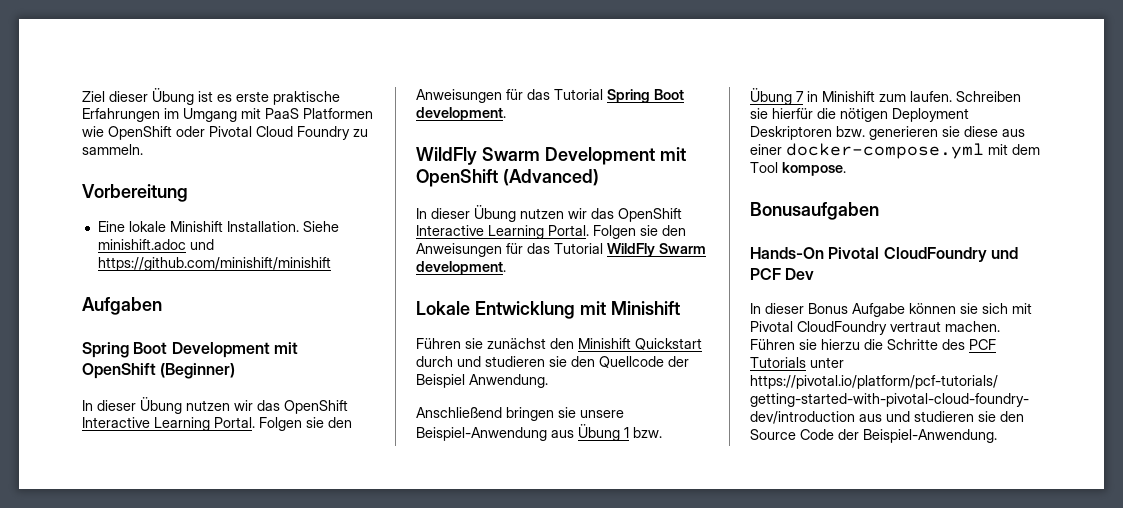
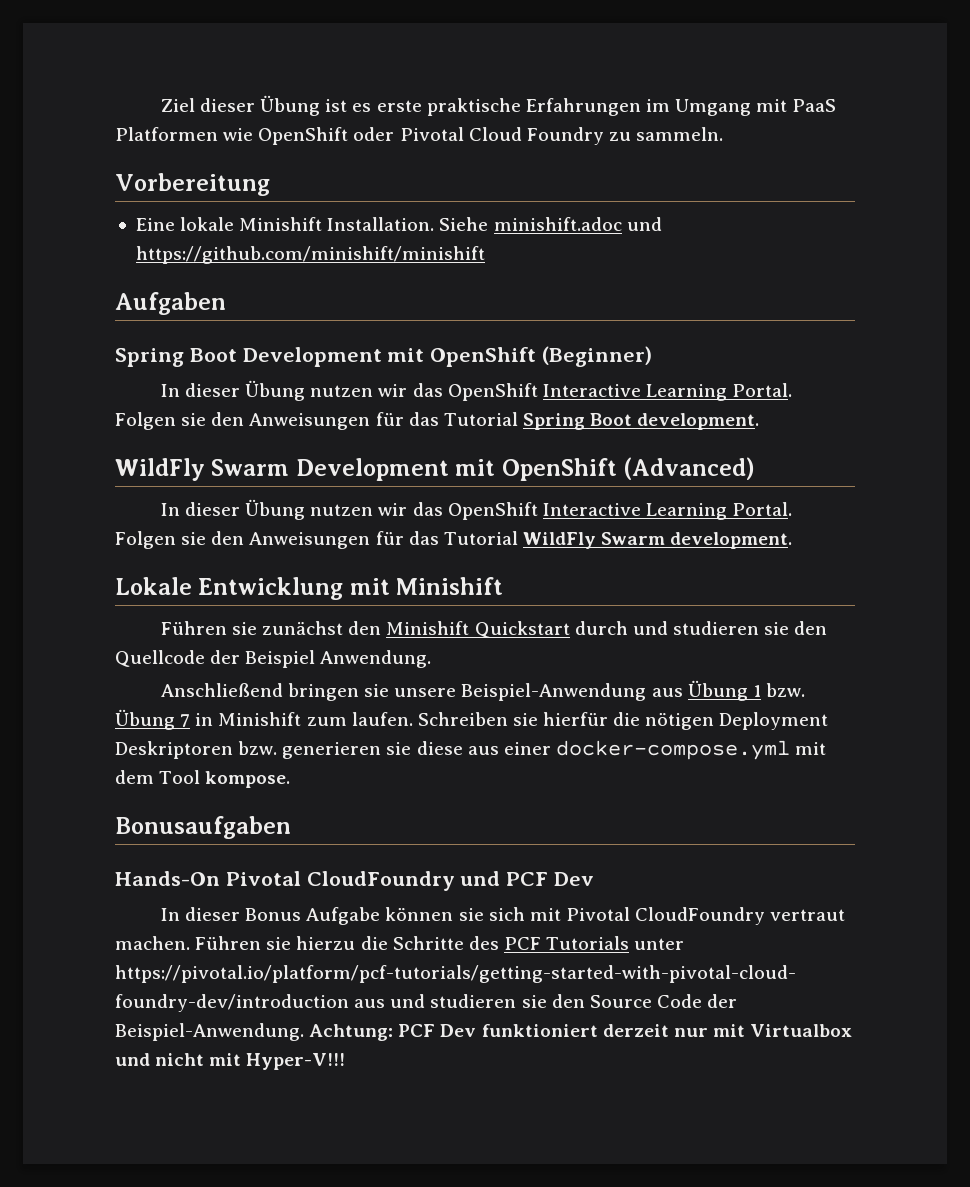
+ Achtung: PCF Dev funktioniert derzeit nur mit Virtualbox und nicht mit Hyper-V!!!

